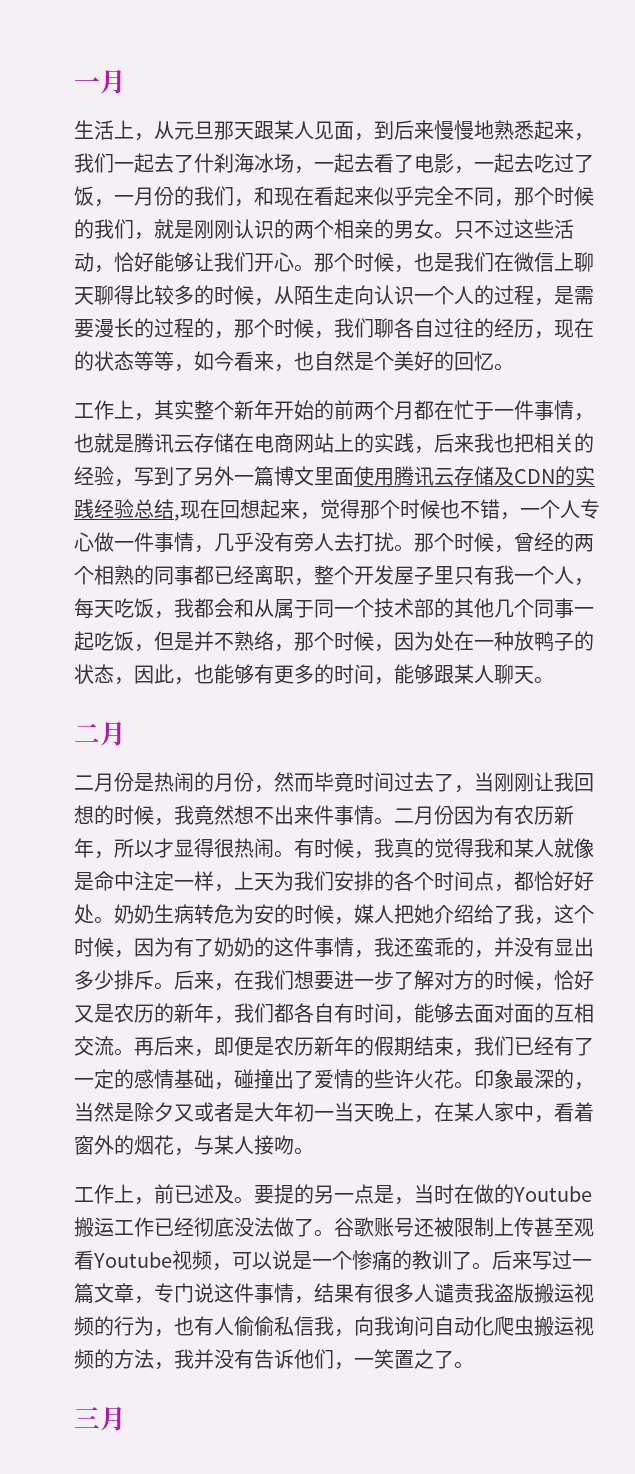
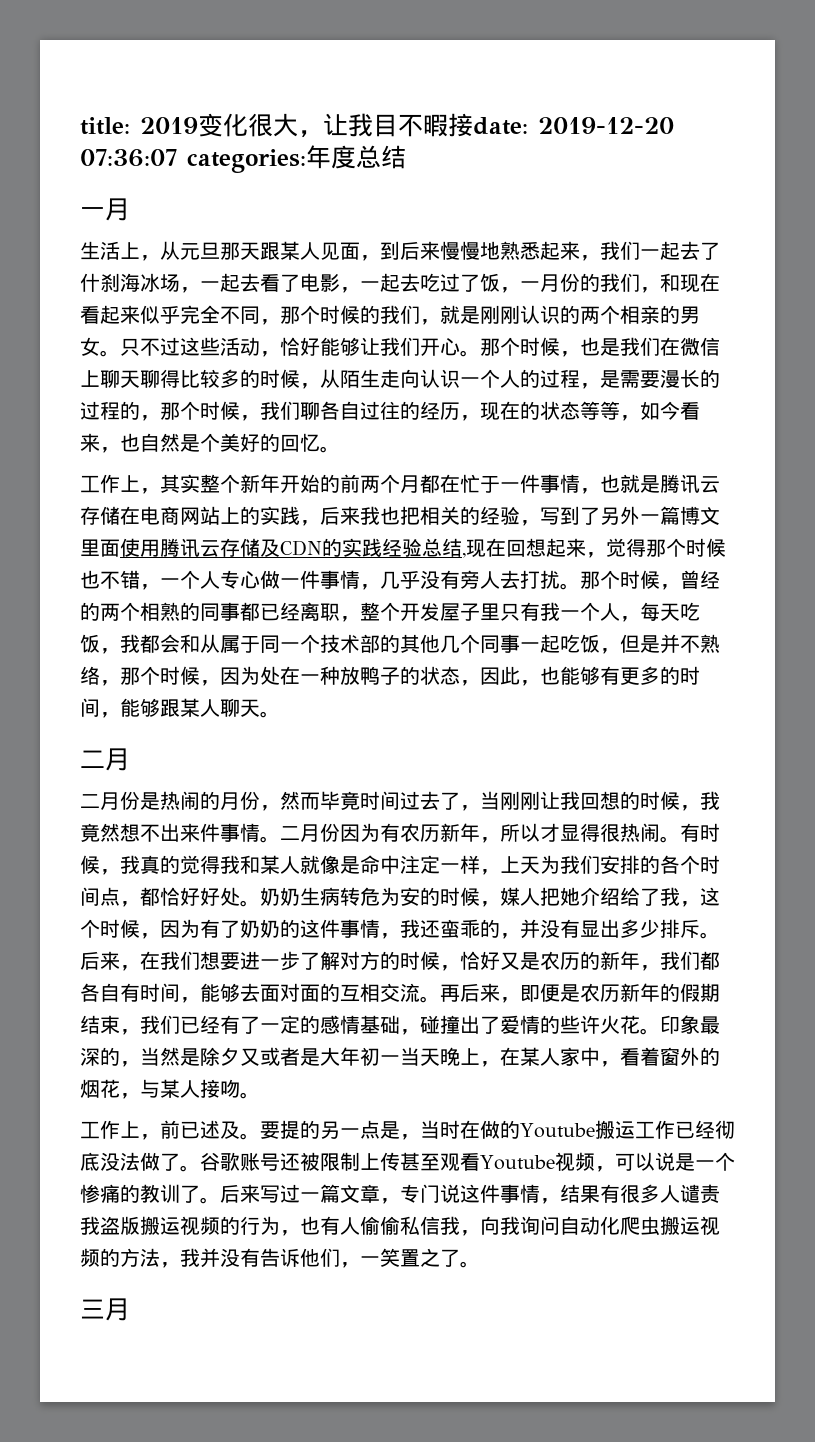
+ title: 2019变化很大，让我目不暇接date: 2019-12-20 07:36:07 categories:年度总结

